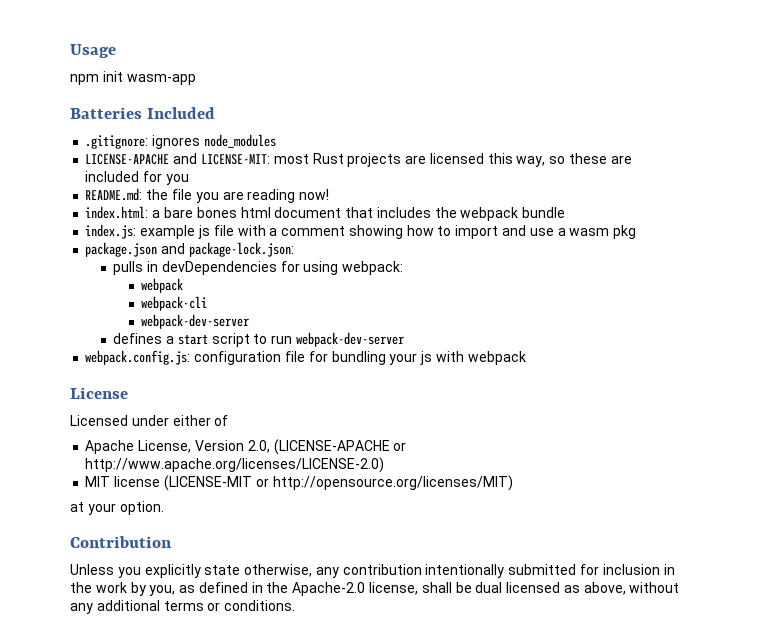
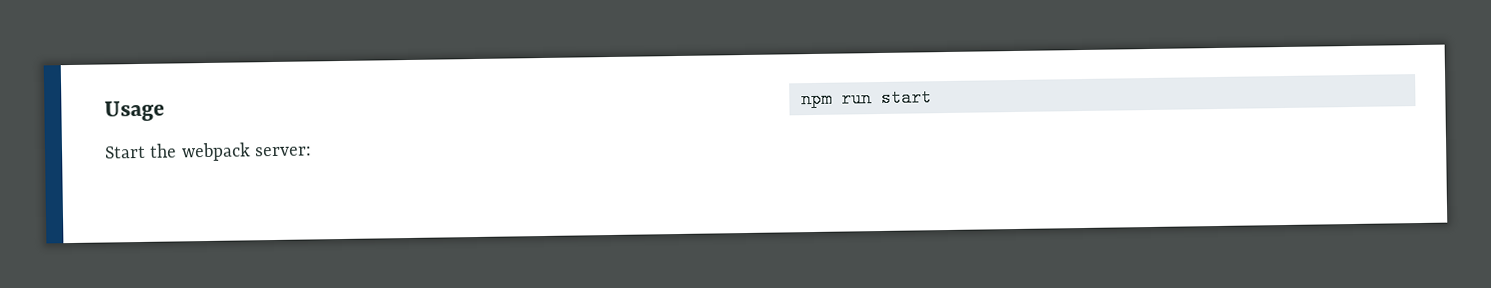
- npm init wasm-app
- Batteries Included
- .gitignore: ignores node_modules
- LICENSE-APACHE and LICENSE-MIT: most Rust projects are licensed this way, so these are included for you
- README.md: the file you are reading now!
- index.html: a bare bones html document that includes the webpack bundle
- index.js: example js file with a comment showing how to import and use a wasm pkg
- package.json and package-lock.json:
- pulls in devDependencies for using webpack:
- webpack
- webpack-cli
- webpack-dev-server
- defines a start script to run webpack-dev-server
- webpack.config.js: configuration file for bundling your js with webpack
- License
- Licensed under either of
- Apache License, Version 2.0, (LICENSE-APACHE or http://www.apache.org/licenses/LICENSE-2.0)
- MIT license (LICENSE-MIT or http://opensource.org/licenses/MIT)
- at your option.
- Contribution
- Unless you explicitly state otherwise, any contribution intentionally submitted for inclusion in the work by you, as defined in the Apache-2.0 license, shall be dual licensed as above, without any additional terms or conditions.
+ Start the webpack server:
+ npm run start

